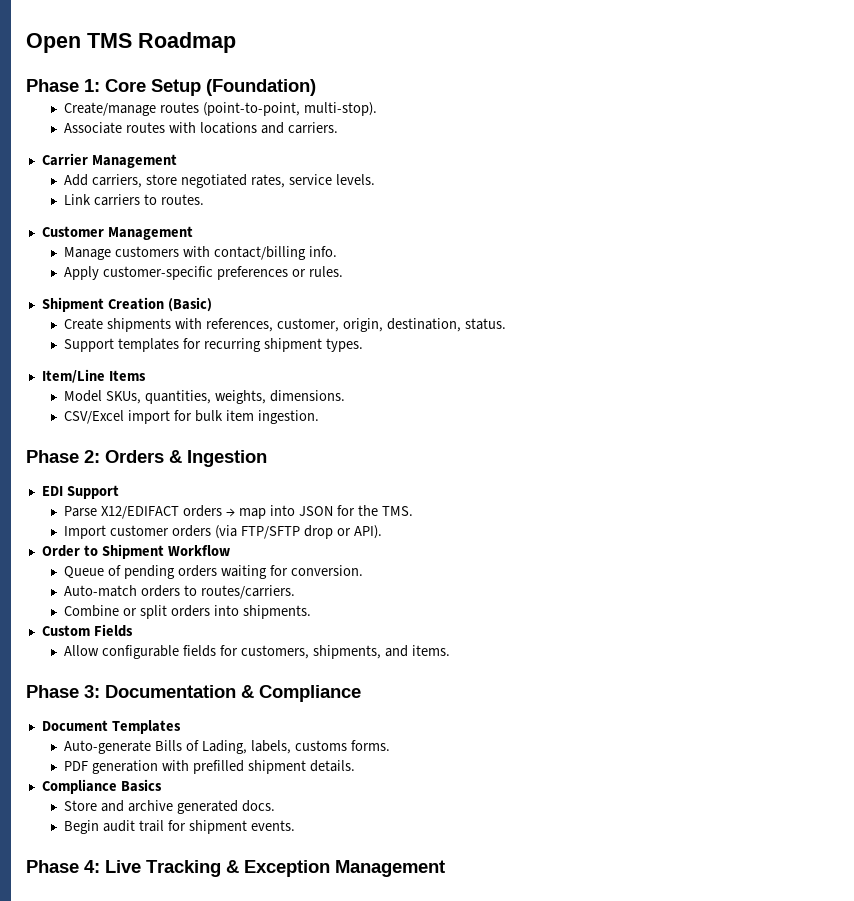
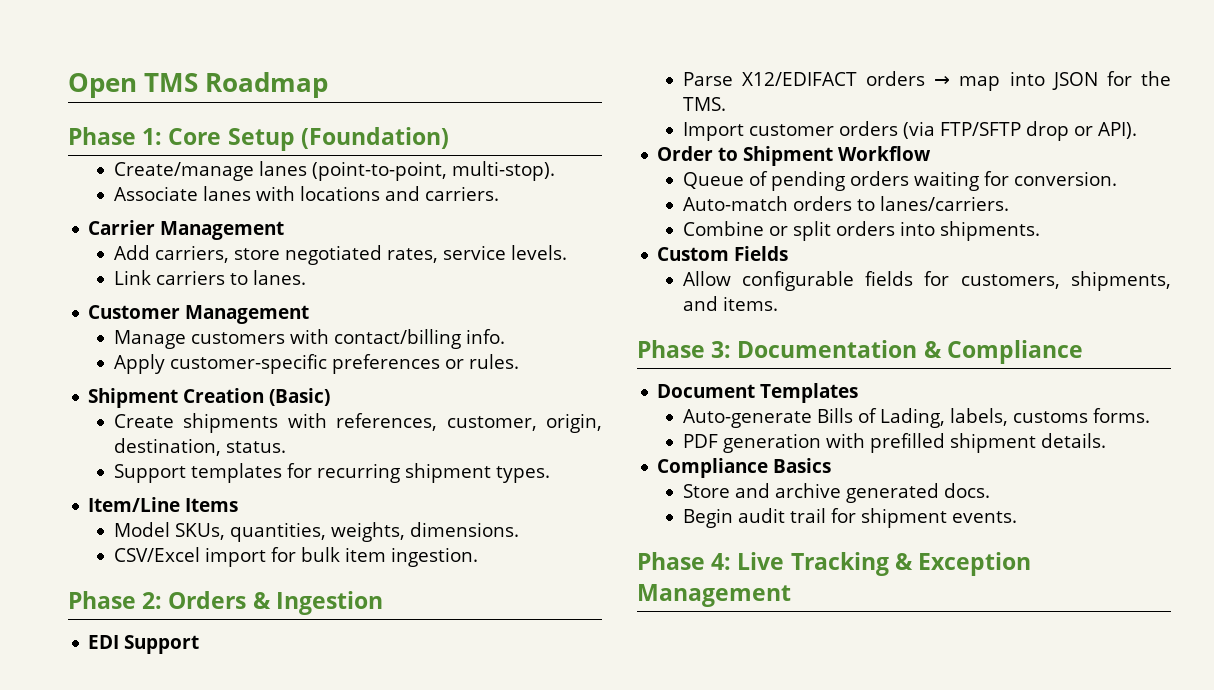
- Create/manage routes (point-to-point, multi-stop).
+ Create/manage lanes (point-to-point, multi-stop).
- Associate routes with locations and carriers.
+ Associate lanes with locations and carriers.
- Link carriers to routes.
+ Link carriers to lanes.
- Auto-match orders to routes/carriers.
+ Auto-match orders to lanes/carriers.

